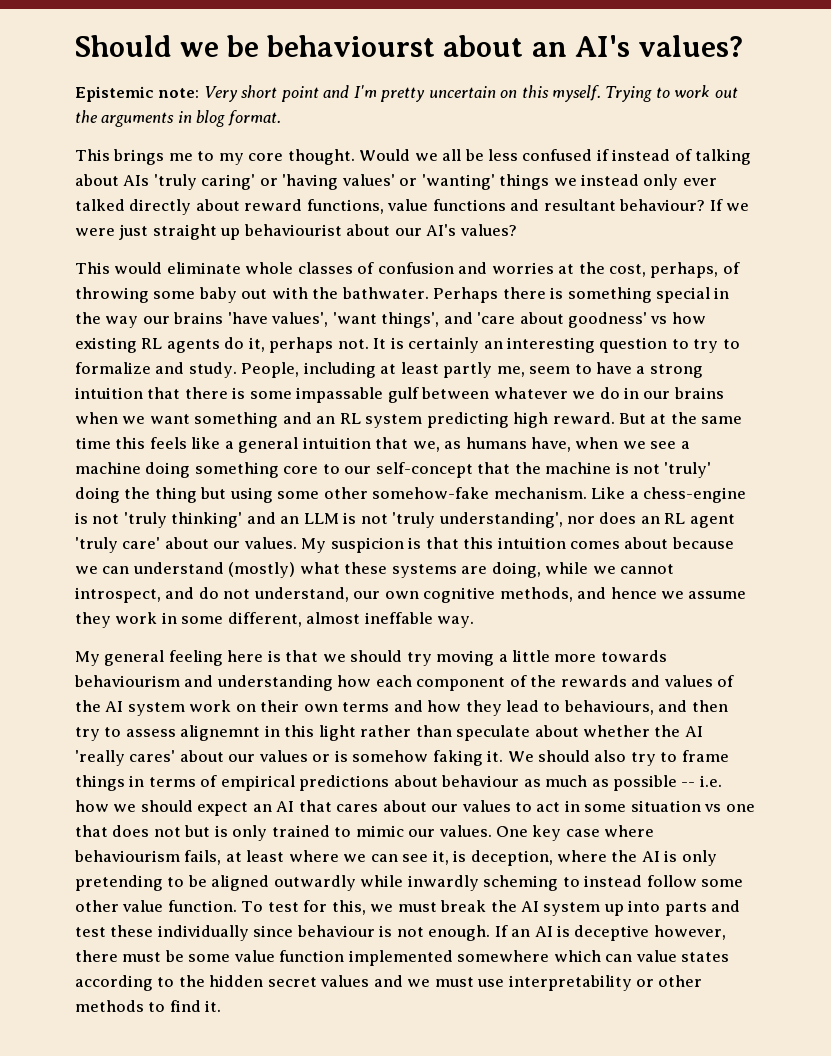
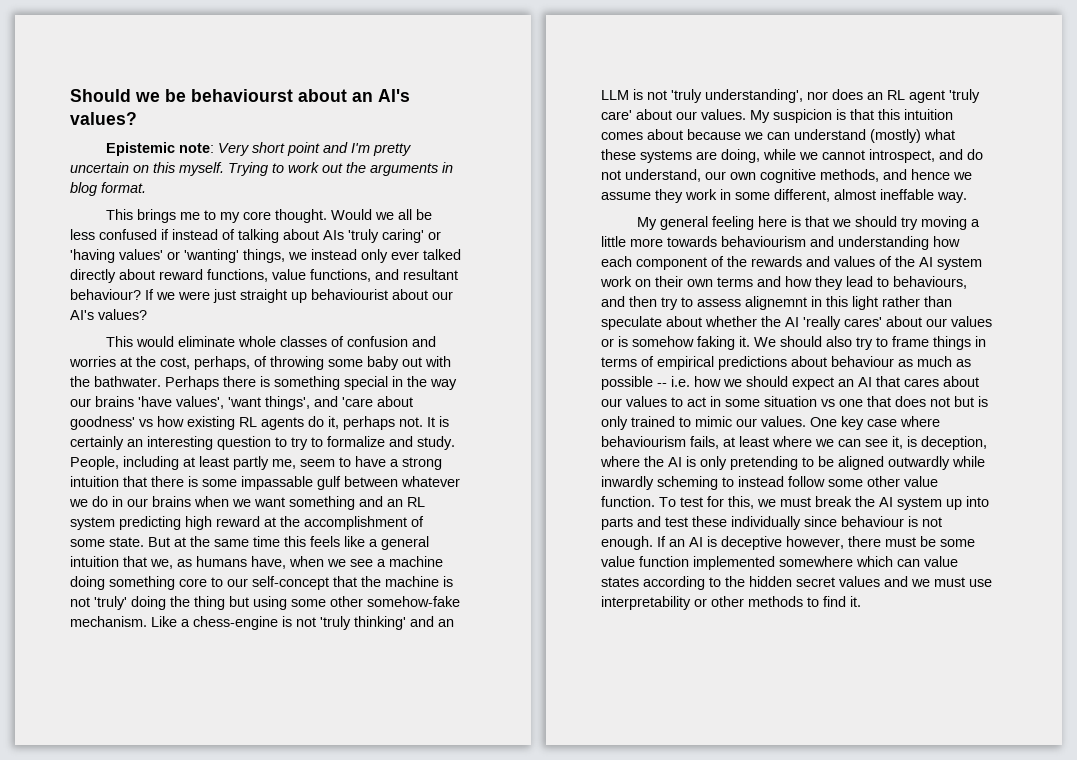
- Would we all be less confused if instead of talking about AIs 'truly caring' or 'having values' or 'wanting' things we instead only ever talked directly about reward functions, value functions and resultant behaviour?
+ Would we all be less confused if instead of talking about AIs 'truly caring' or 'having values' or 'wanting' things, we instead only ever talked directly about reward functions, value functions, and resultant behaviour?
- People, including at least partly me, seem to have a strong intuition that there is some impassable gulf between whatever we do in our brains when we want something and an RL system predicting high reward.
+ People, including at least partly me, seem to have a strong intuition that there is some impassable gulf between whatever we do in our brains when we want something and an RL system predicting high reward at the accomplishment of some state.

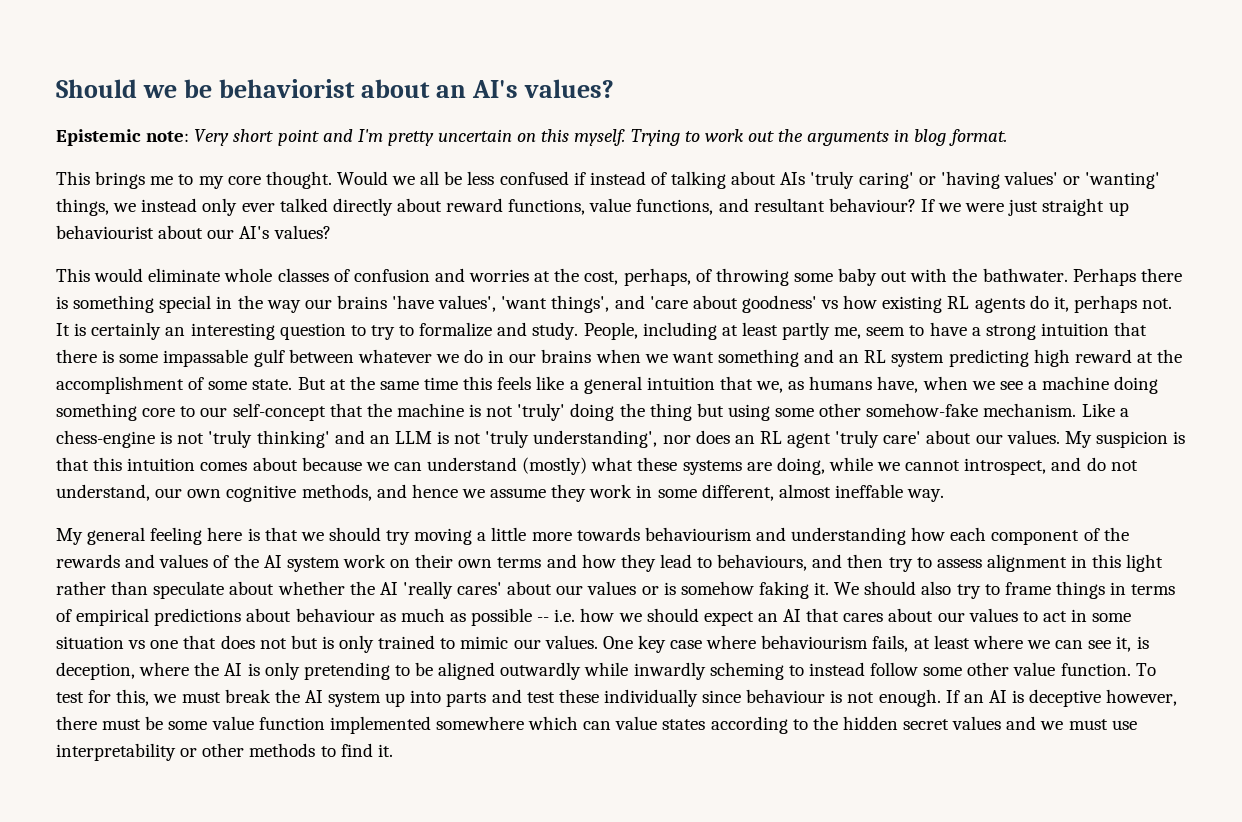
- Should we be behaviourst about an AI's values?
+ Should we be behaviorist about an AI's values?
- My general feeling here is that we should try moving a little more towards behaviourism and understanding how each component of the rewards and values of the AI system work on their own terms and how they lead to behaviours, and then try to assess alignemnt in this light rather than speculate about whether the AI 'really cares' about our values or is somehow faking it.
+ My general feeling here is that we should try moving a little more towards behaviourism and understanding how each component of the rewards and values of the AI system work on their own terms and how they lead to behaviours, and then try to assess alignment in this light rather than speculate about whether the AI 'really cares' about our values or is somehow faking it.

